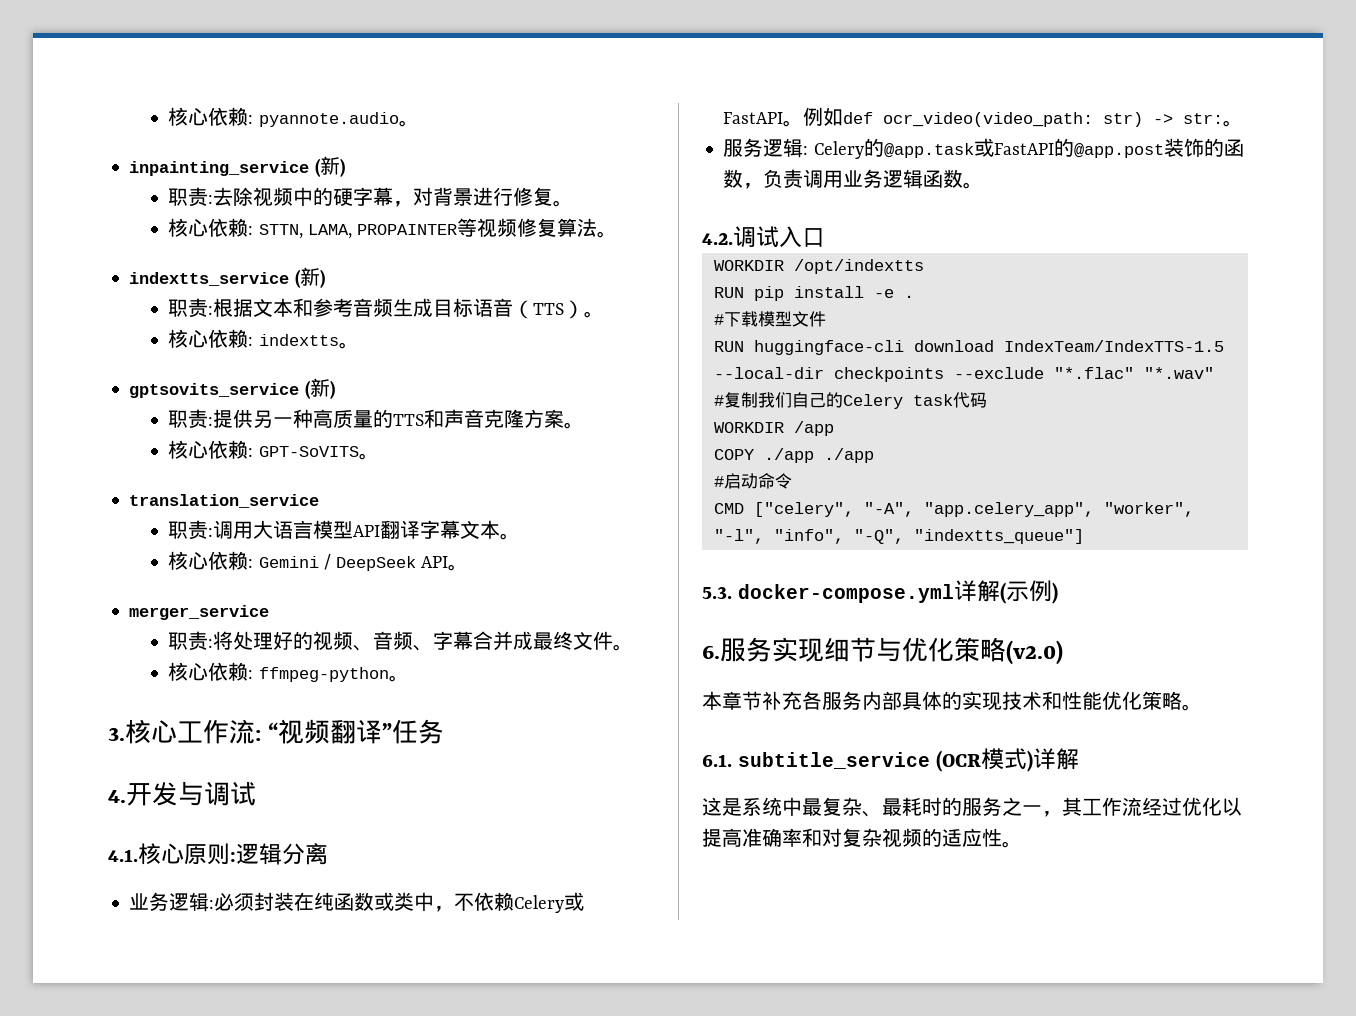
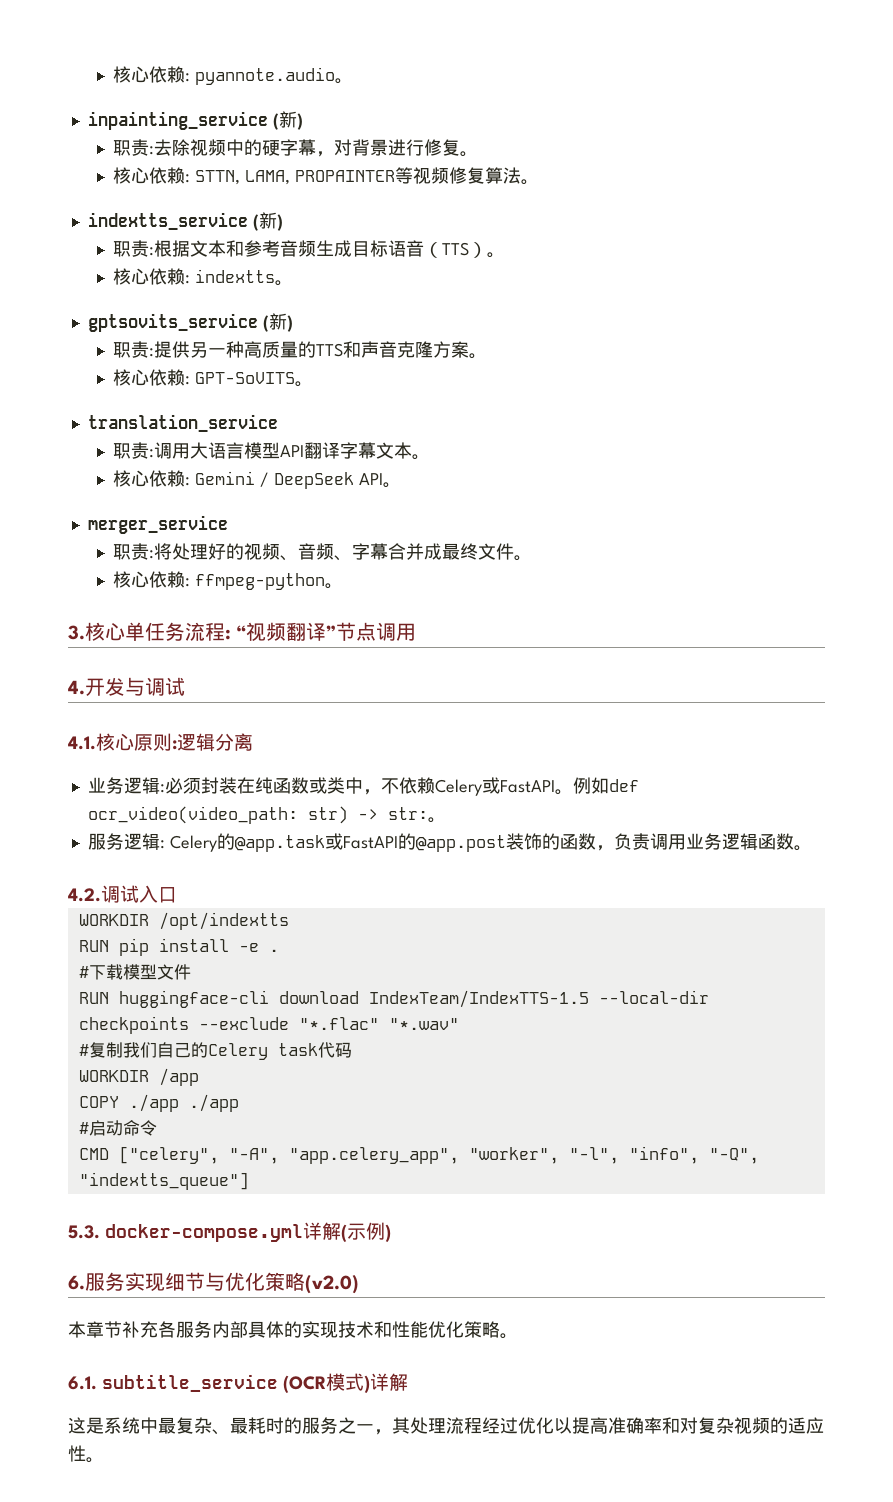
- 3.核心工作流: “视频翻译”任务
+ 3.核心单任务流程: “视频翻译”节点调用
- 这是系统中最复杂、最耗时的服务之一，其工作流经过优化以提高准确率和对复杂视频的适应性。
+ 这是系统中最复杂、最耗时的服务之一，其处理流程经过优化以提高准确率和对复杂视频的适应性。

